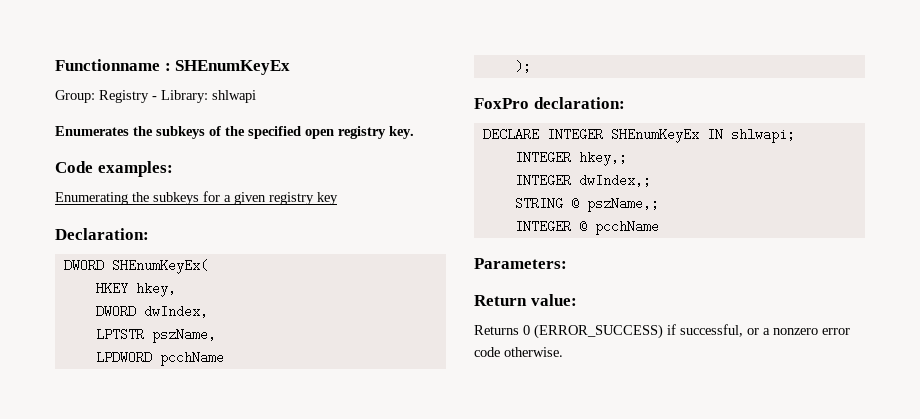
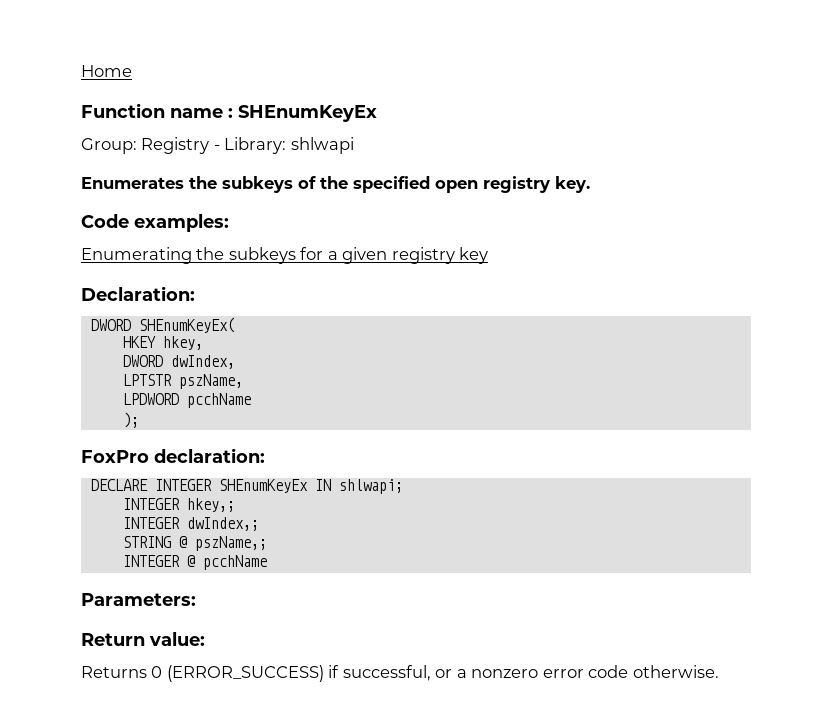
- Functionname : SHEnumKeyEx
+ Home
+ Function name : SHEnumKeyEx

